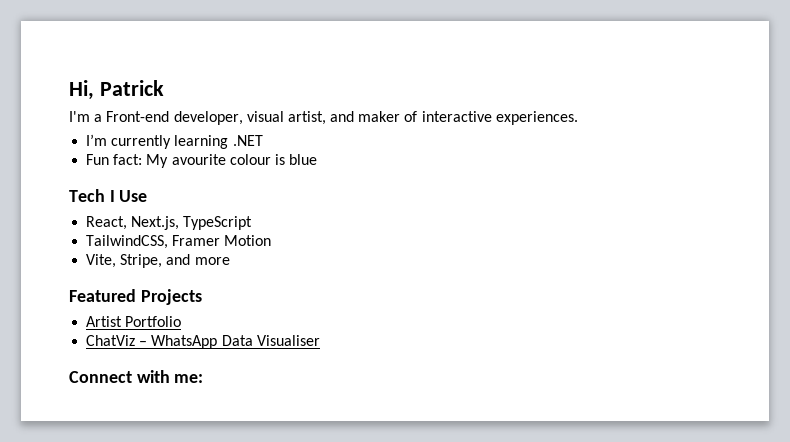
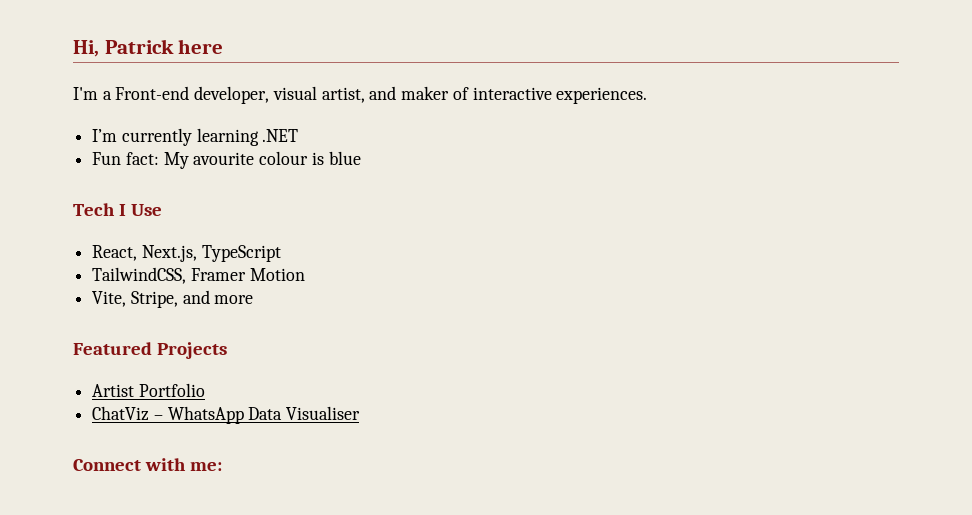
- Hi, Patrick
+ Hi, Patrick here

